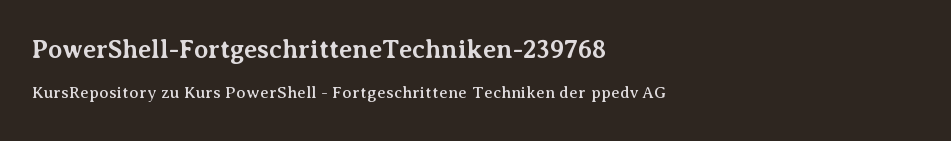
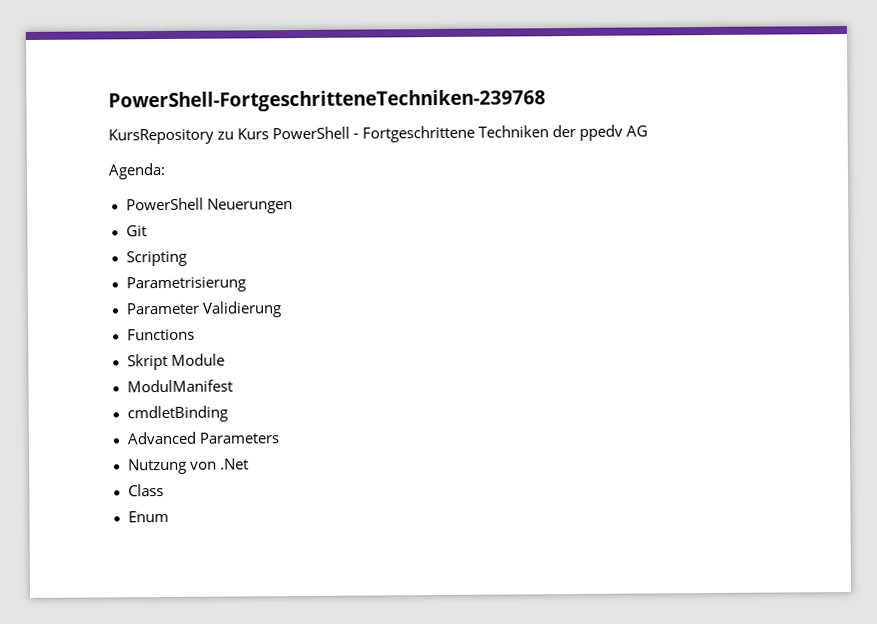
+ Agenda:
+ PowerShell Neuerungen
+ Git
+ Scripting
+ Parametrisierung
+ Parameter Validierung
+ Functions
+ Skript Module
+ ModulManifest
+ cmdletBinding
+ Advanced Parameters
+ Nutzung von .Net
+ Class
+ Enum

